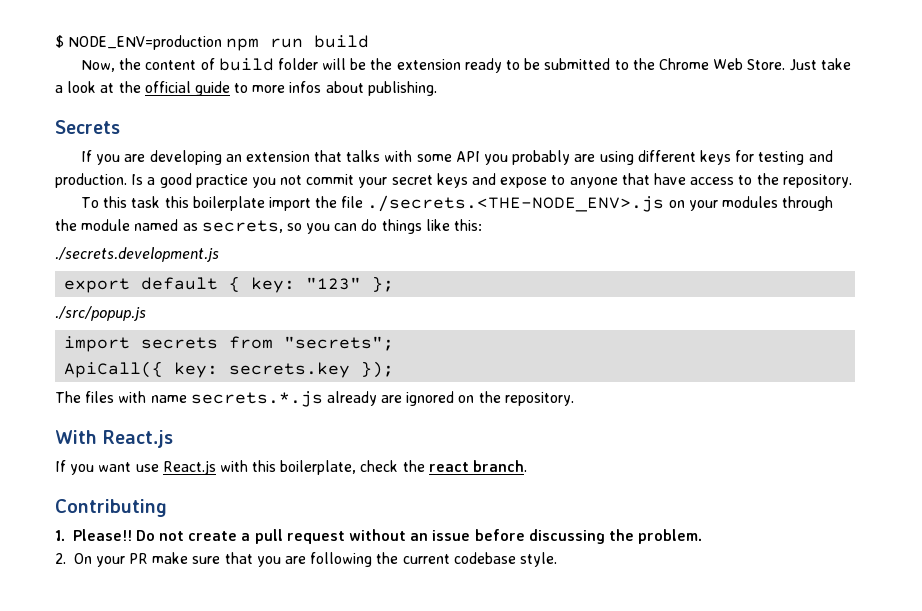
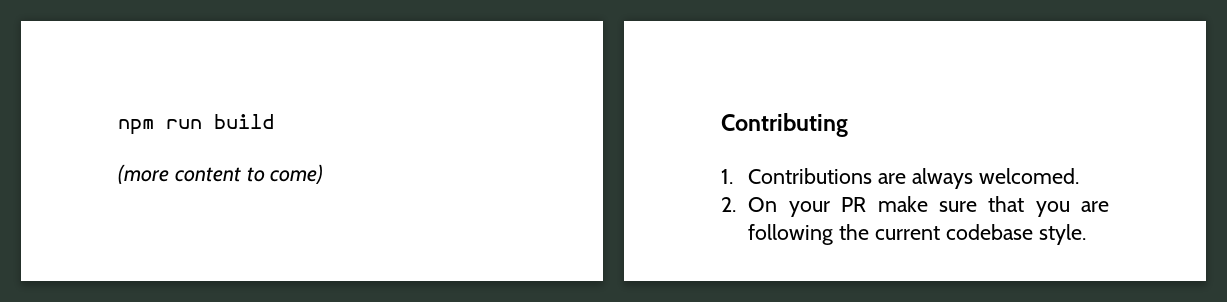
- $ NODE_ENV=production npm run build
+ npm run build
- Now, the content of build folder will be the extension ready to be submitted to the Chrome Web Store. Just take a look at the official guide to more infos about publishing.
- Secrets
- If you are developing an extension that talks with some API you probably are using different keys for testing and production. Is a good practice you not commit your secret keys and expose to anyone that have access to the repository.
- To this task this boilerplate import the file ./secrets.<THE-NODE_ENV>.js on your modules through the module named as secrets, so you can do things like this:
- ./secrets.development.js
- export default { key: "123" };
- ./src/popup.js
- import secrets from "secrets";
- ApiCall({ key: secrets.key });
- The files with name secrets.*.js already are ignored on the repository.
- With React.js
- If you want use React.js with this boilerplate, check the react branch.
+ (more content to come)
  Contributing
- 1. Please!! Do not create a pull request without an issue before discussing the problem.
+ 1. Contributions are always welcomed.

